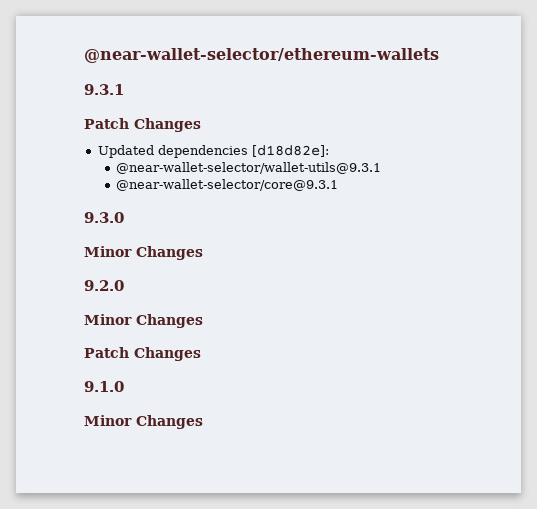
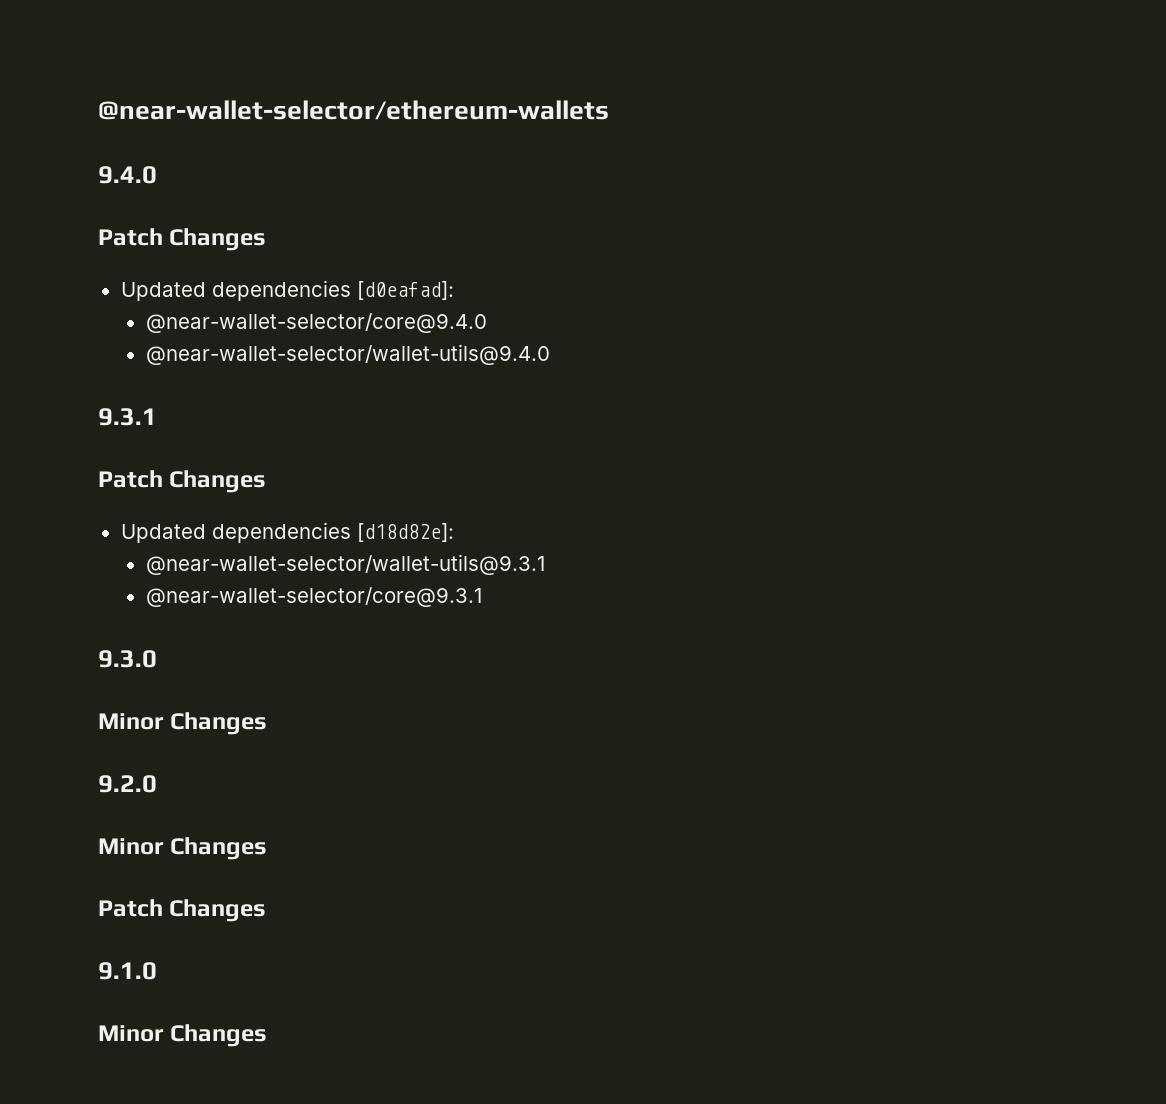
+ 9.4.0
+ Patch Changes
+ Updated dependencies [d0eafad]:
+ @near-wallet-selector/core@9.4.0
+ @near-wallet-selector/wallet-utils@9.4.0

